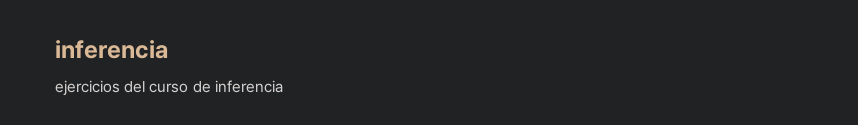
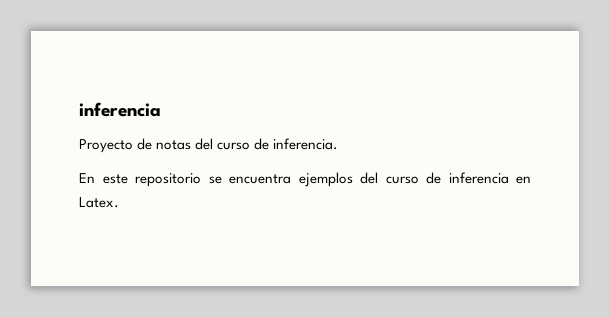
- ejercicios del curso de inferencia
+ Proyecto de notas del curso de inferencia.
+ En este repositorio se encuentra ejemplos del curso de inferencia en Latex.

